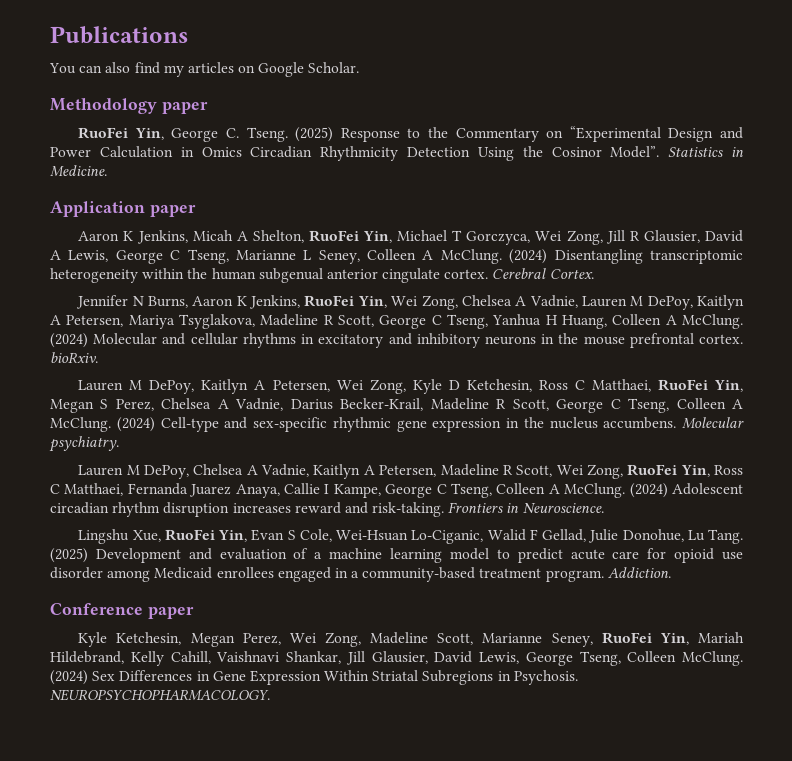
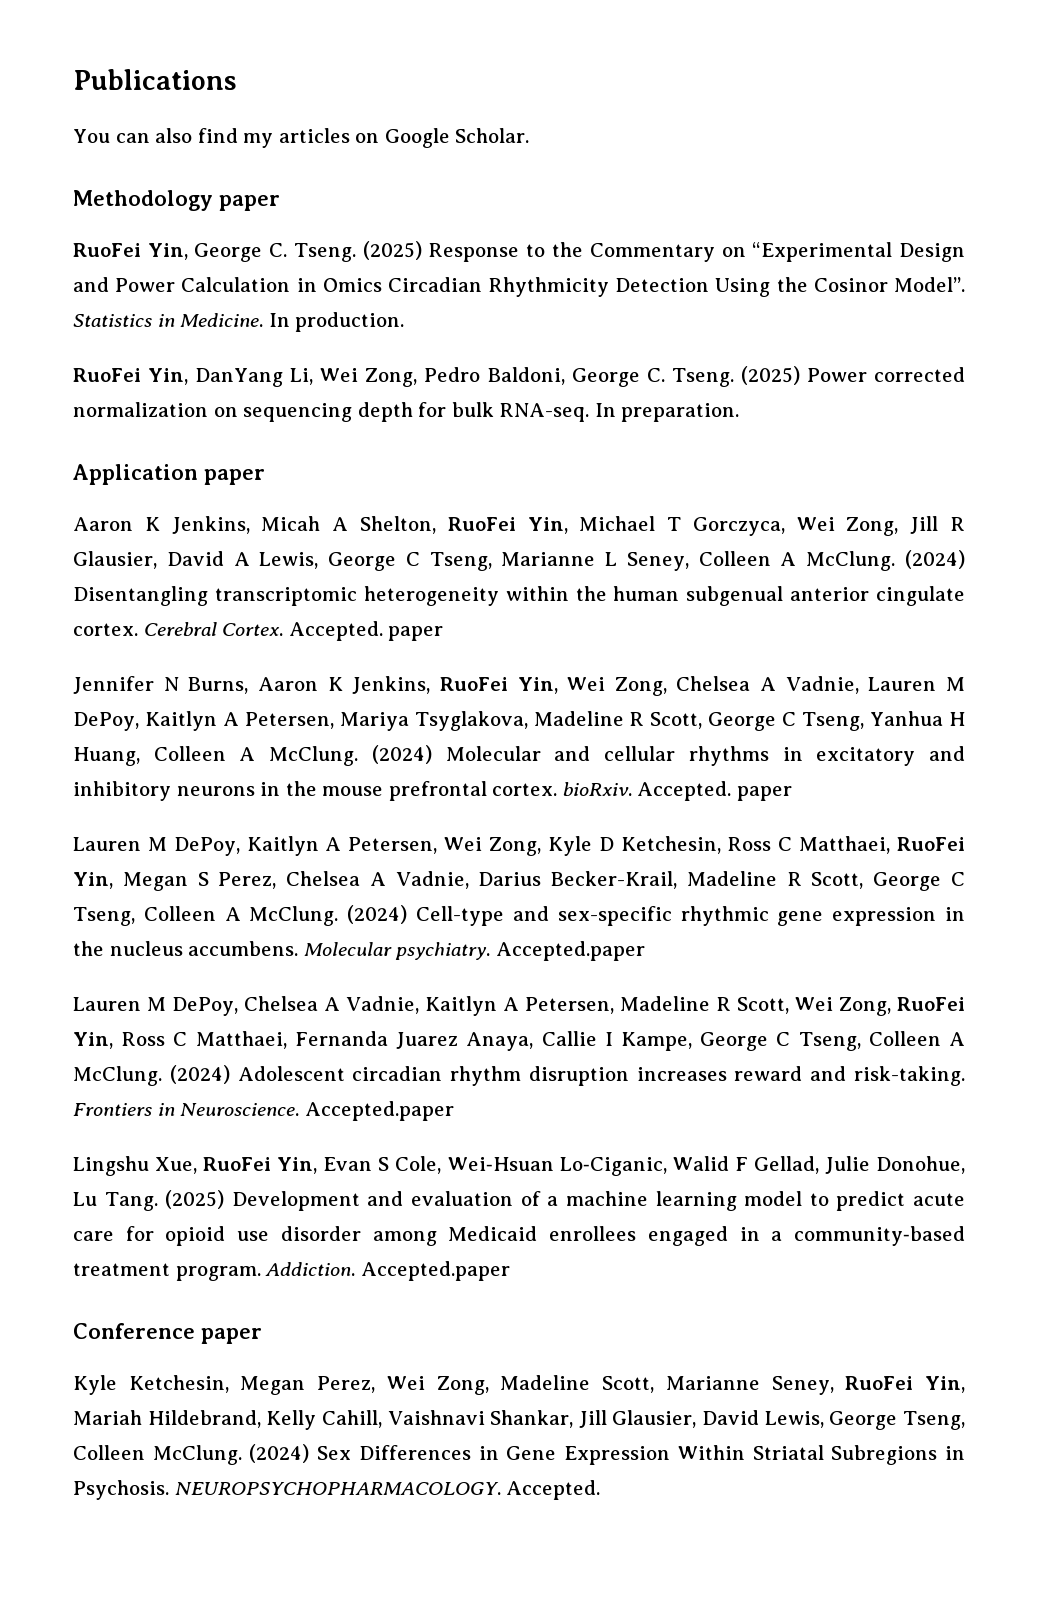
+ In production.
+ RuoFei Yin, DanYang Li, Wei Zong, Pedro Baldoni, George C. Tseng. (2025) Power corrected normalization on sequencing depth for bulk RNA-seq. In preparation.
- Cerebral Cortex.
+ Cerebral Cortex. Accepted. paper
- (2024) Molecular and cellular rhythms in excitatory and inhibitory neurons in the mouse prefrontal cortex. bioRxiv.
+ (2024) Molecular and cellular rhythms in excitatory and inhibitory neurons in the mouse prefrontal cortex. bioRxiv. Accepted. paper
- Molecular psychiatry.
+ Molecular psychiatry. Accepted.paper
- Frontiers in Neuroscience.
+ Frontiers in Neuroscience. Accepted.paper
- Addiction.
+ Addiction. Accepted.paper
- NEUROPSYCHOPHARMACOLOGY.
+ NEUROPSYCHOPHARMACOLOGY. Accepted.

